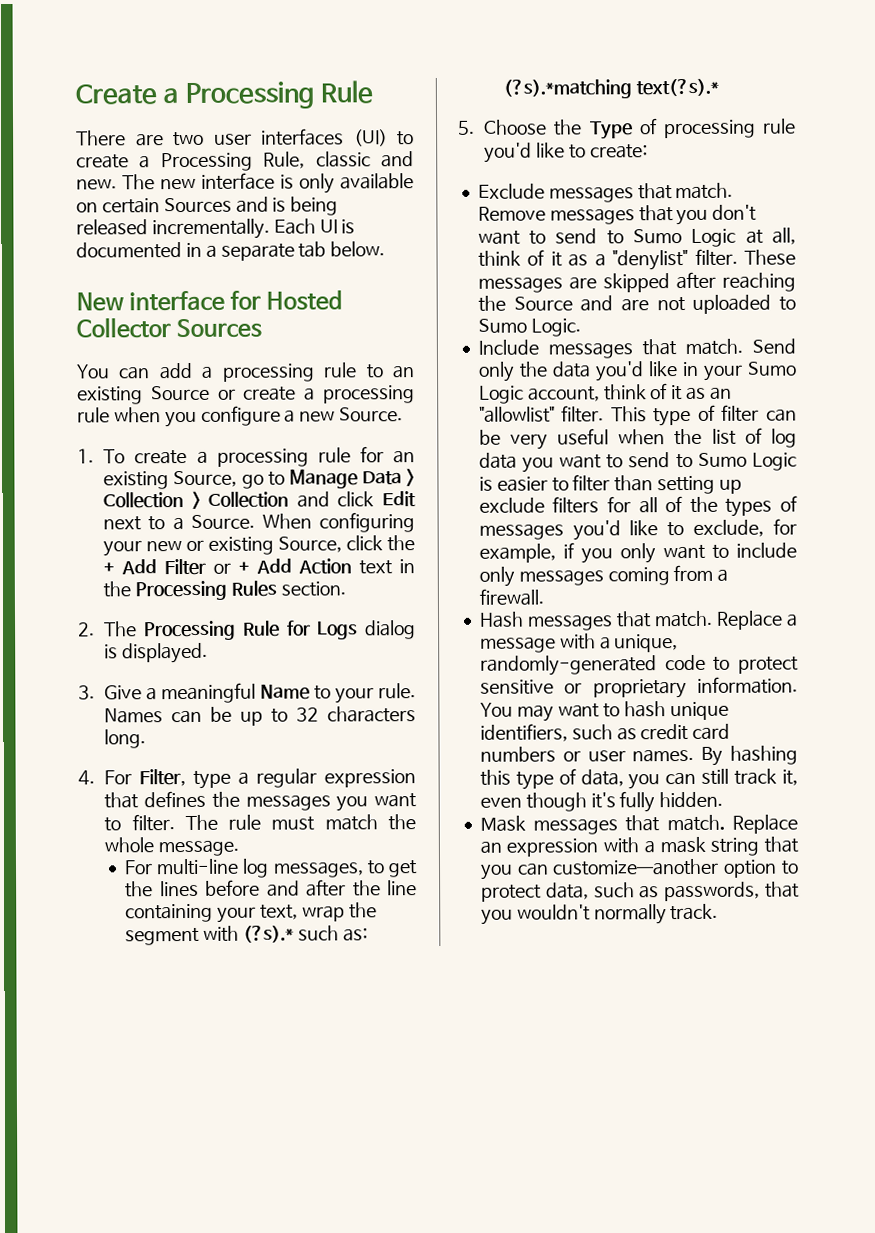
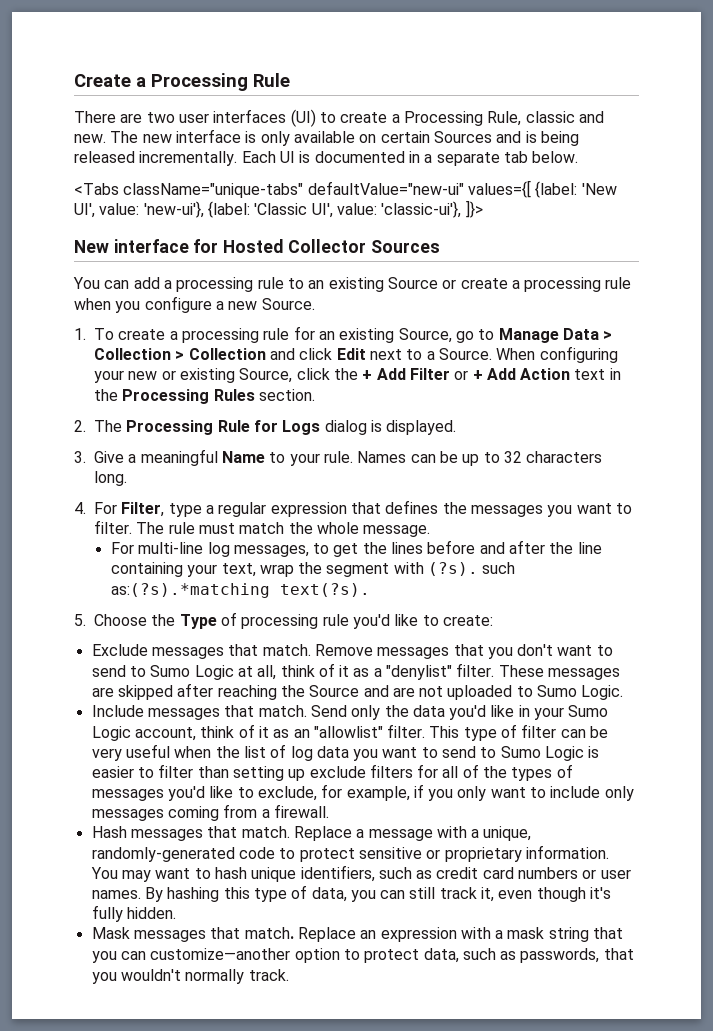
+ <Tabs className="unique-tabs" defaultValue="new-ui" values={[ {label: 'New UI', value: 'new-ui'}, {label: 'Classic UI', value: 'classic-ui'}, ]}>
- For multi-line log messages, to get the lines before and after the line containing your text, wrap the segment with (?s).* such as: (?s).*matching text(?s).*
+ For multi-line log messages, to get the lines before and after the line containing your text, wrap the segment with (?s). such as:(?s).*matching text(?s).

